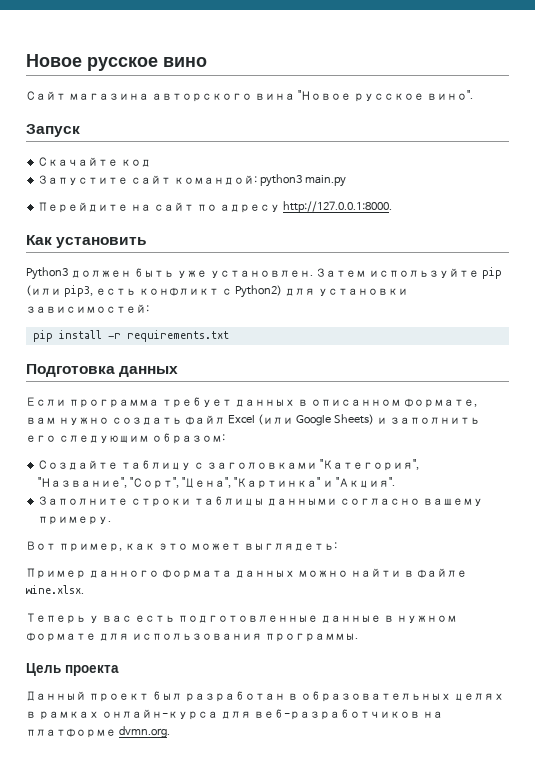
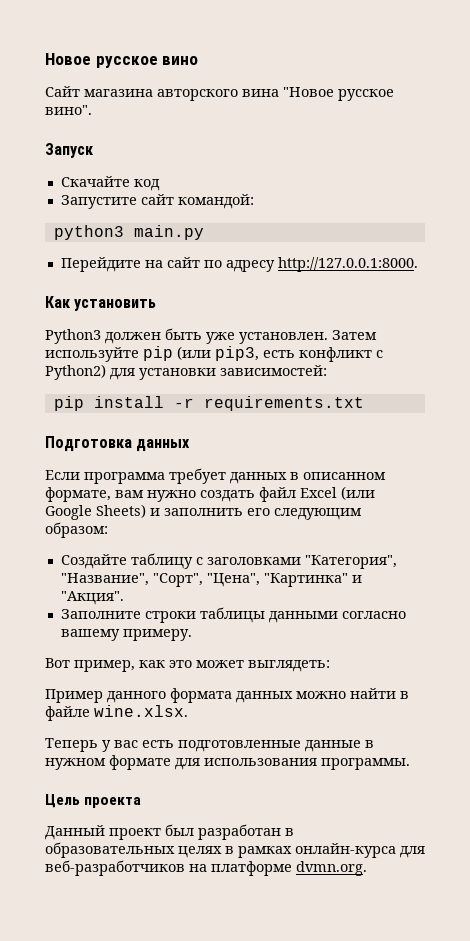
- Запустите сайт командой: python3 main.py
+ Запустите сайт командой:
+ python3 main.py

